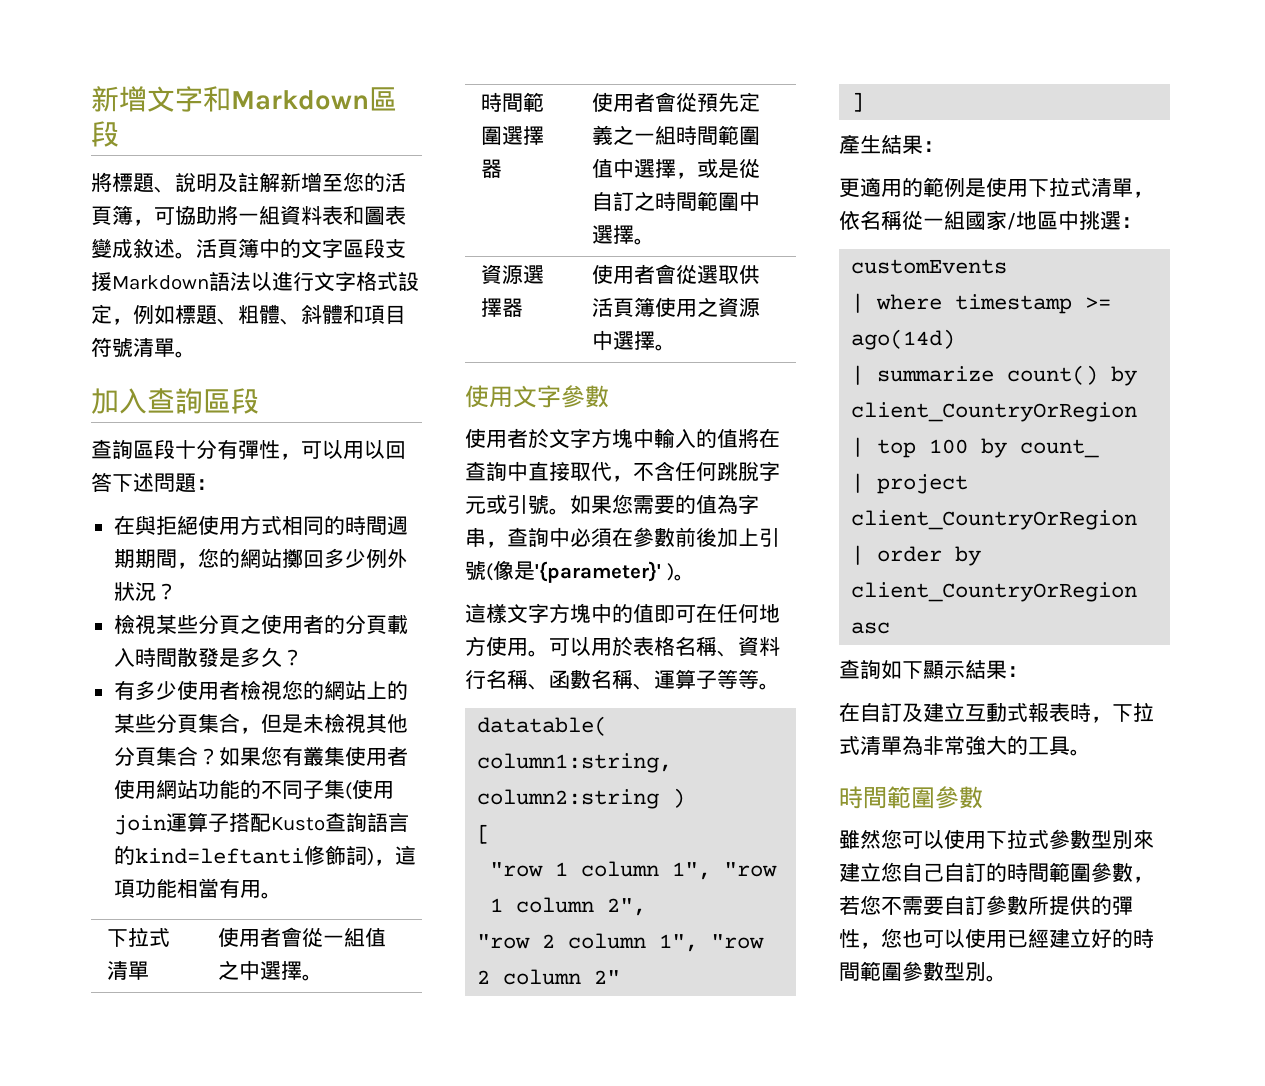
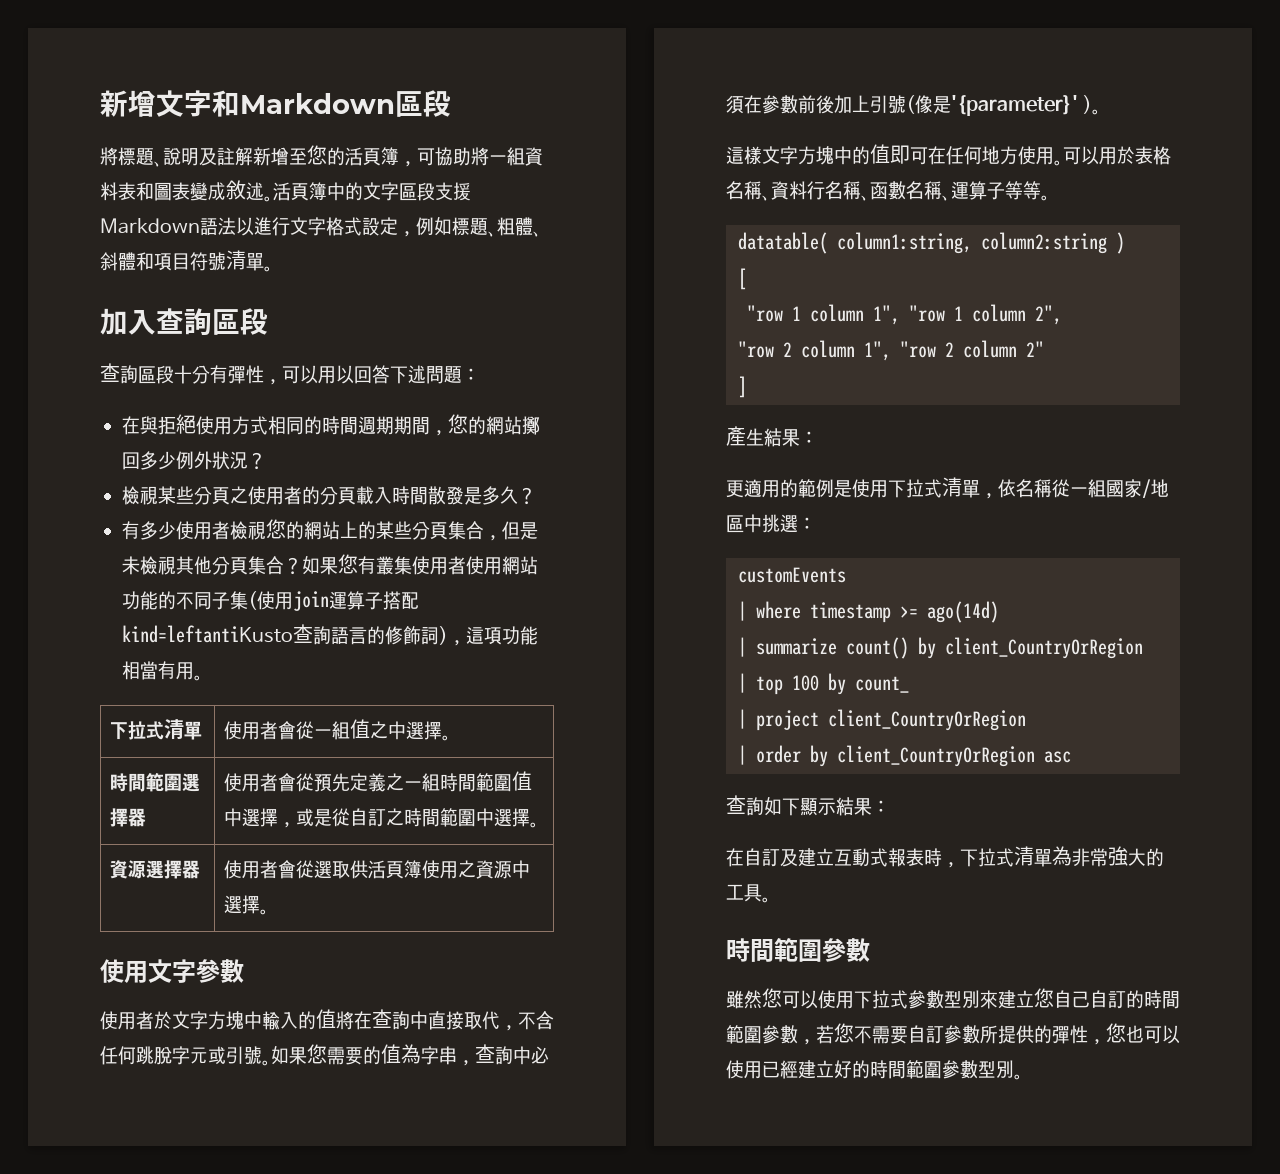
- 如果您有叢集使用者使用網站功能的不同子集(使用join運算子搭配Kusto查詢語言的kind=leftanti修飾詞)，這項功能相當有用。
+ 如果您有叢集使用者使用網站功能的不同子集(使用join運算子搭配kind=leftantiKusto查詢語言的修飾詞)，這項功能相當有用。

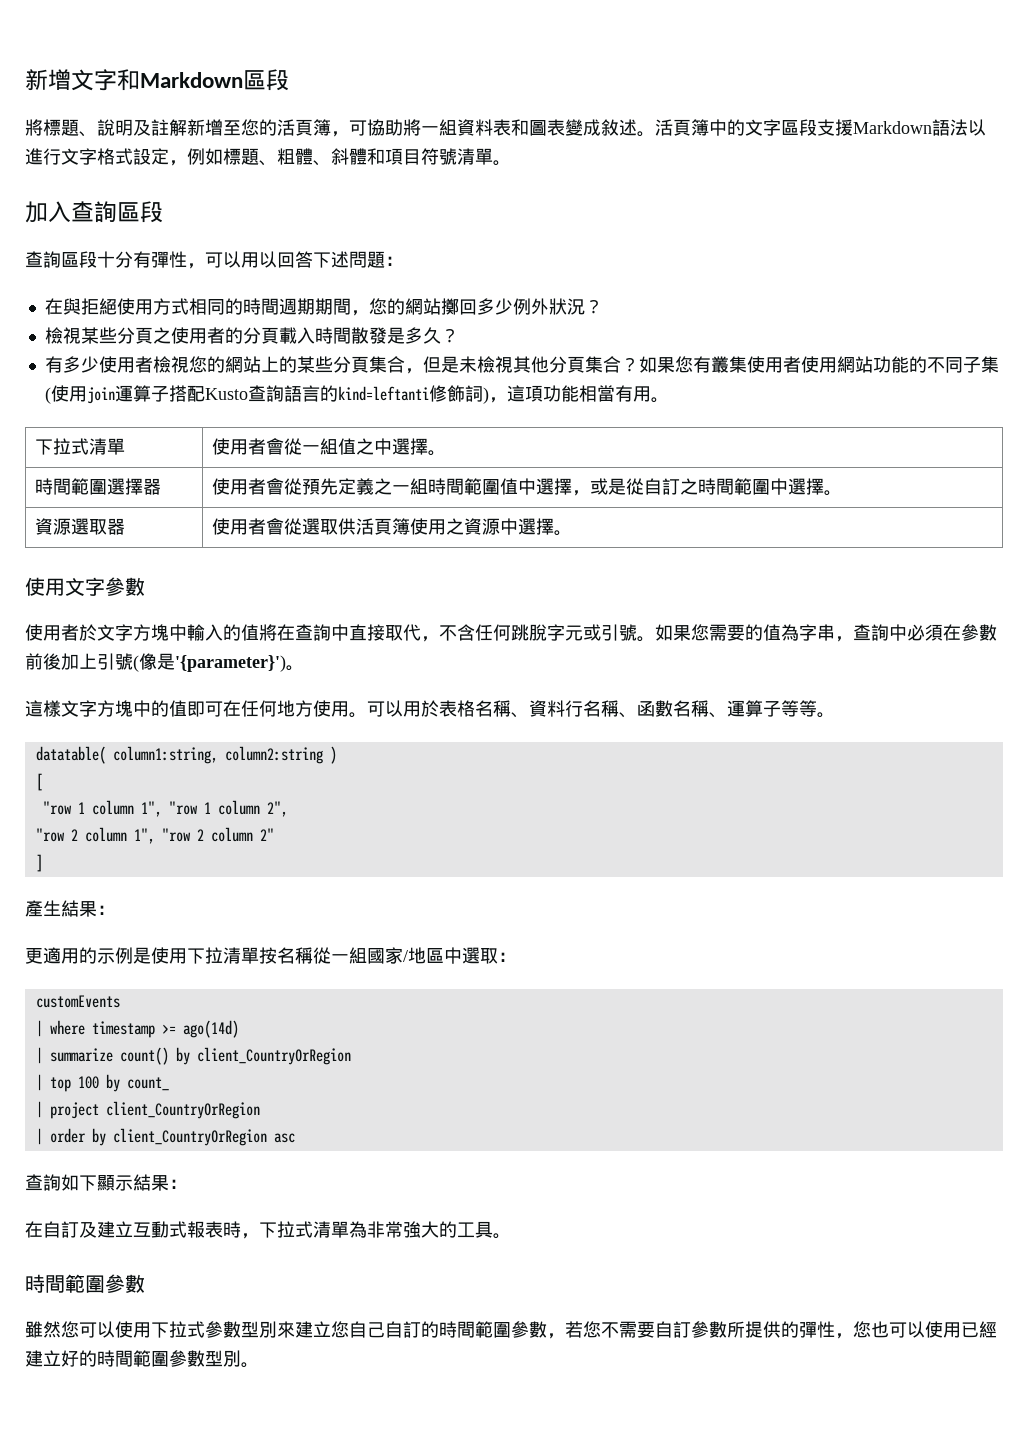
- 如果您有叢集使用者使用網站功能的不同子集(使用join運算子搭配kind=leftantiKusto查詢語言的修飾詞)，這項功能相當有用。
+ 如果您有叢集使用者使用網站功能的不同子集(使用join運算子搭配Kusto查詢語言的kind=leftanti修飾詞)，這項功能相當有用。
- 資源選擇器 | 使用者會從選取供活頁簿使用之資源中選擇。
+ 資源選取器 | 使用者會從選取供活頁簿使用之資源中選擇。
- 如果您需要的值為字串，查詢中必須在參數前後加上引號(像是'{parameter}' )。
+ 如果您需要的值為字串，查詢中必須在參數前後加上引號(像是'{parameter}')。
- 更適用的範例是使用下拉式清單，依名稱從一組國家/地區中挑選：
+ 更適用的示例是使用下拉清單按名稱從一組國家/地區中選取：

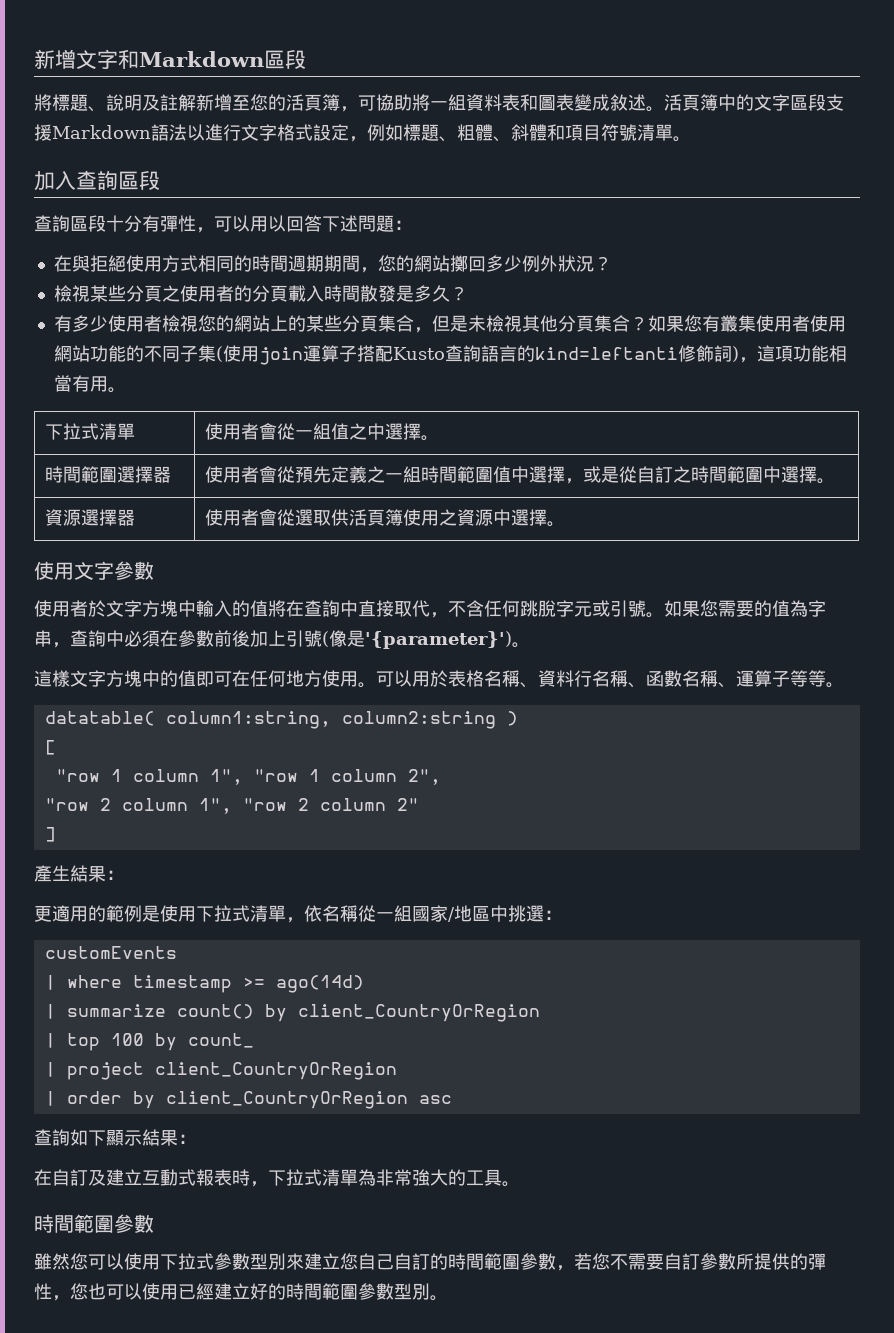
- 資源選取器 | 使用者會從選取供活頁簿使用之資源中選擇。
+ 資源選擇器 | 使用者會從選取供活頁簿使用之資源中選擇。
- 更適用的示例是使用下拉清單按名稱從一組國家/地區中選取：
+ 更適用的範例是使用下拉式清單，依名稱從一組國家/地區中挑選：

